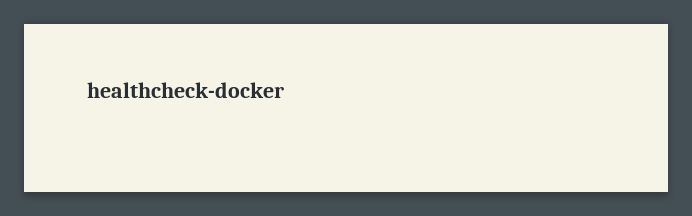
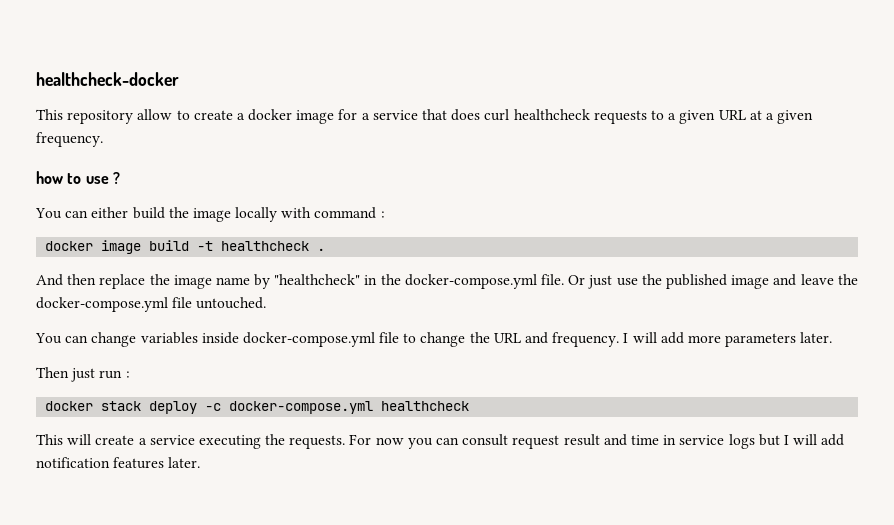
+ This repository allow to create a docker image for a service that does curl healthcheck requests to a given URL at a given frequency.
+ how to use ?
+ You can either build the image locally with command :
+ docker image build -t healthcheck .
+ And then replace the image name by "healthcheck" in the docker-compose.yml file. Or just use the published image and leave the docker-compose.yml file untouched.
+ You can change variables inside docker-compose.yml file to change the URL and frequency. I will add more parameters later.
+ Then just run :
+ docker stack deploy -c docker-compose.yml healthcheck
+ This will create a service executing the requests. For now you can consult request result and time in service logs but I will add notification features later.

